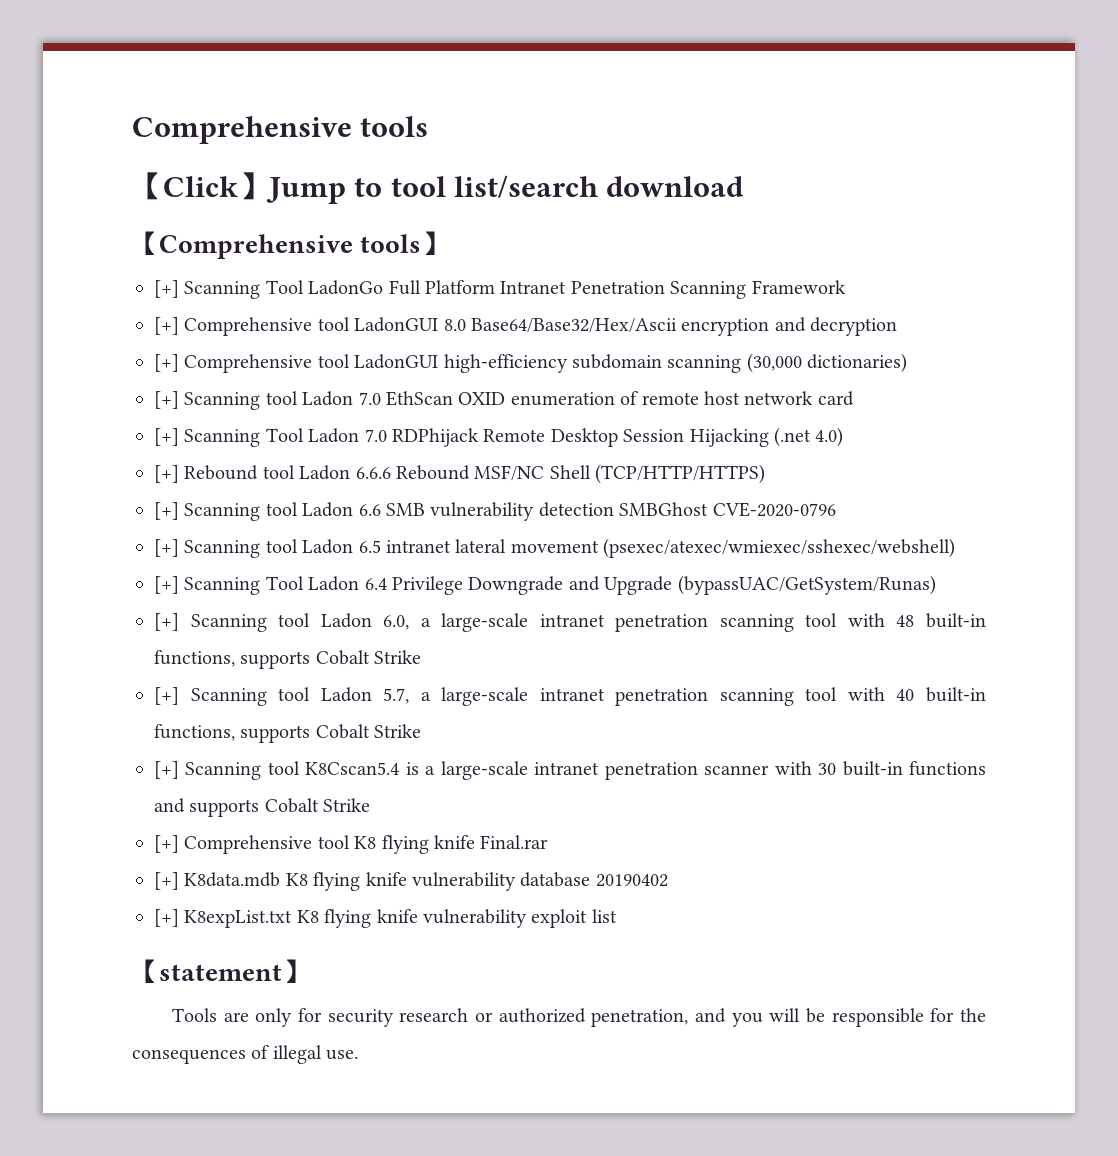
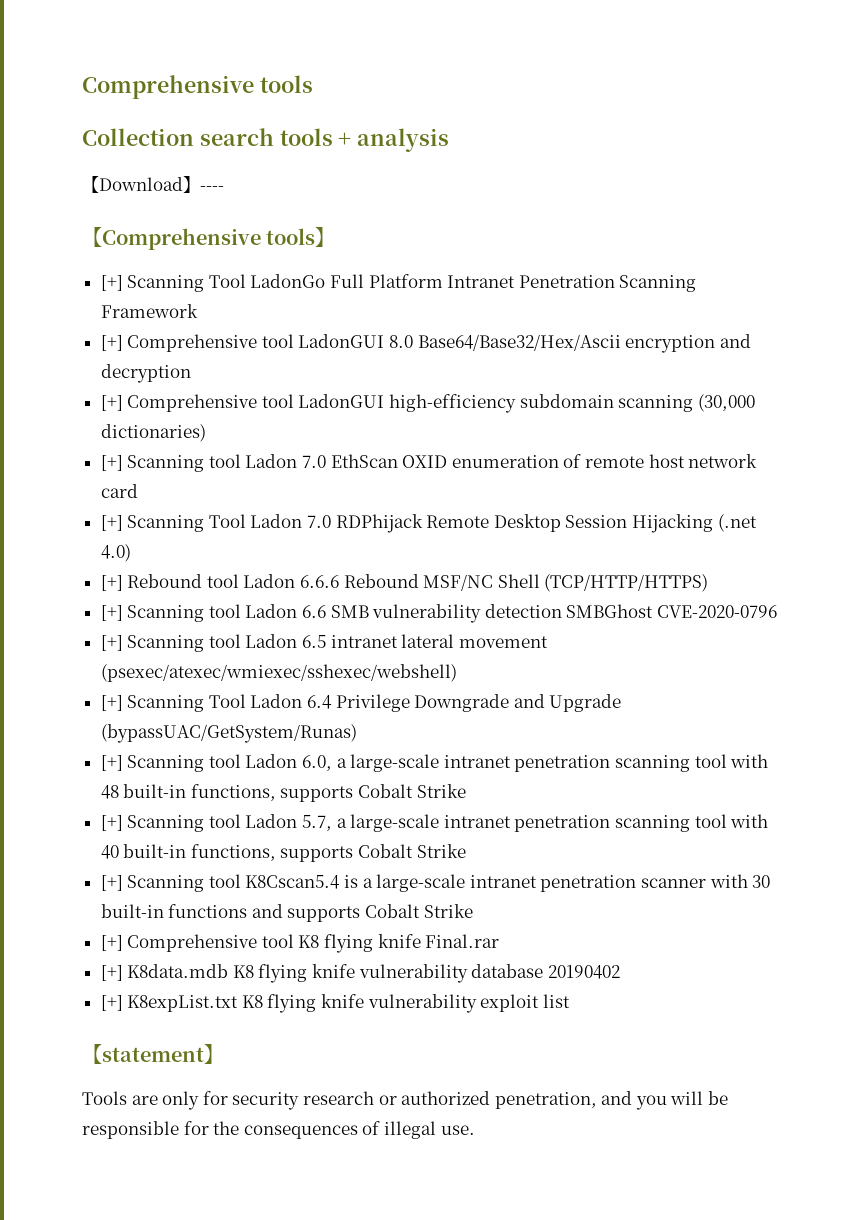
- 【Click】Jump to tool list/search download
+ Collection search tools + analysis
+ 【Download】----

